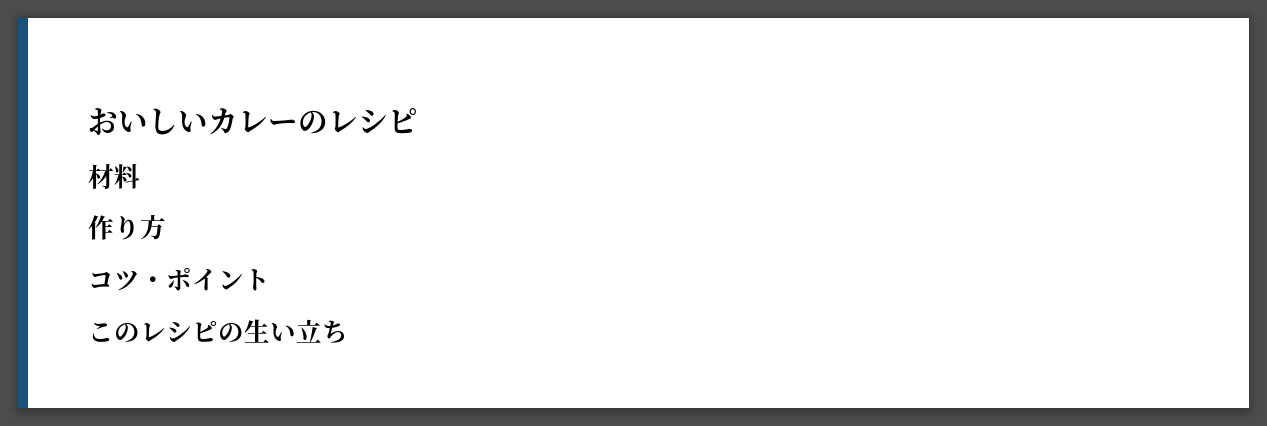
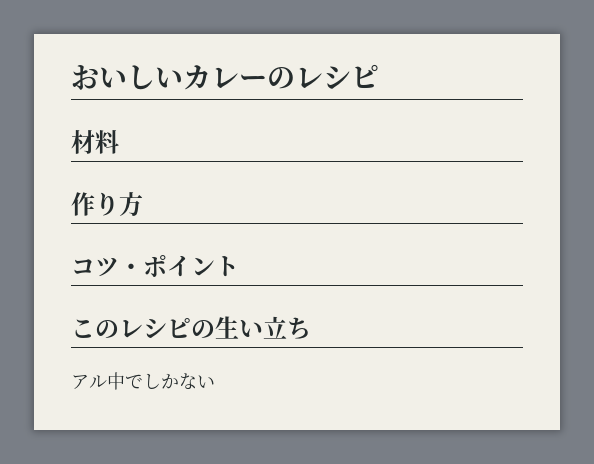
+ アル中でしかない

